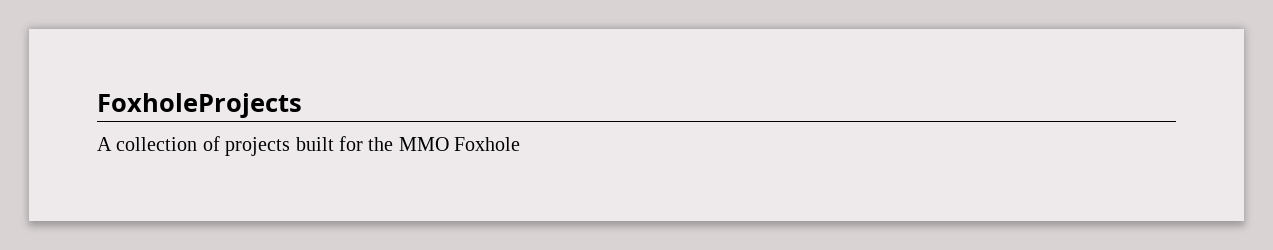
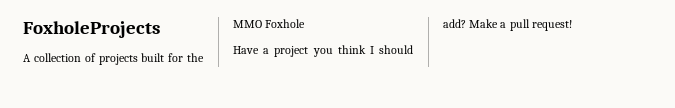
+ Have a project you think I should add? Make a pull request!

